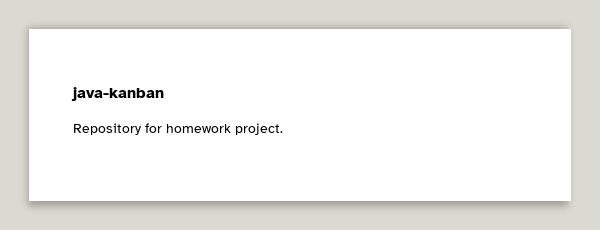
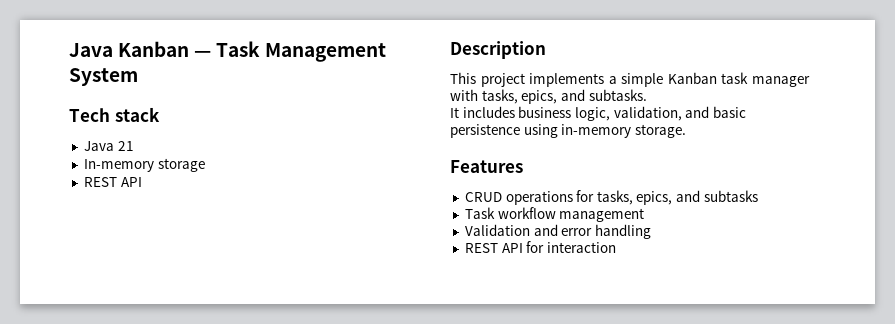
- java-kanban
- Repository for homework project.
+ Java Kanban — Task Management System
+ Tech stack
+ Java 21
+ In-memory storage
+ REST API
+ Description
+ This project implements a simple Kanban task manager with tasks, epics, and subtasks.
+ It includes business logic, validation, and basic persistence using in-memory storage.
+ Features
+ CRUD operations for tasks, epics, and subtasks
+ Task workflow management
+ Validation and error handling
+ REST API for interaction

